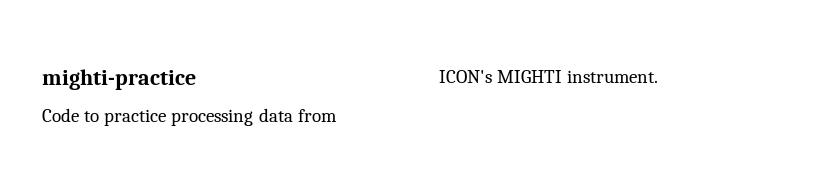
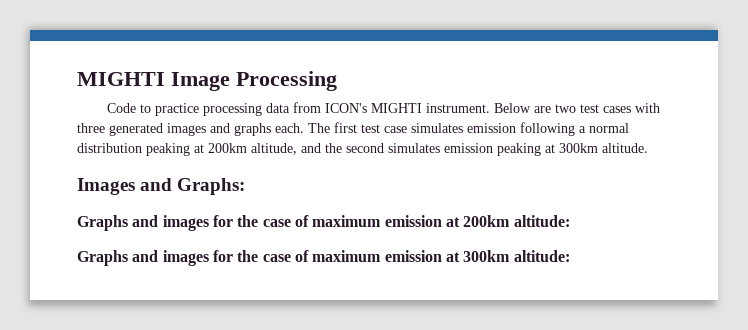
- mighti-practice
+ MIGHTI Image Processing
+ Below are two test cases with three generated images and graphs each. The first test case simulates emission following a normal distribution peaking at 200km altitude, and the second simulates emission peaking at 300km altitude.
+ Images and Graphs:
+ Graphs and images for the case of maximum emission at 200km altitude:
+ Graphs and images for the case of maximum emission at 300km altitude:

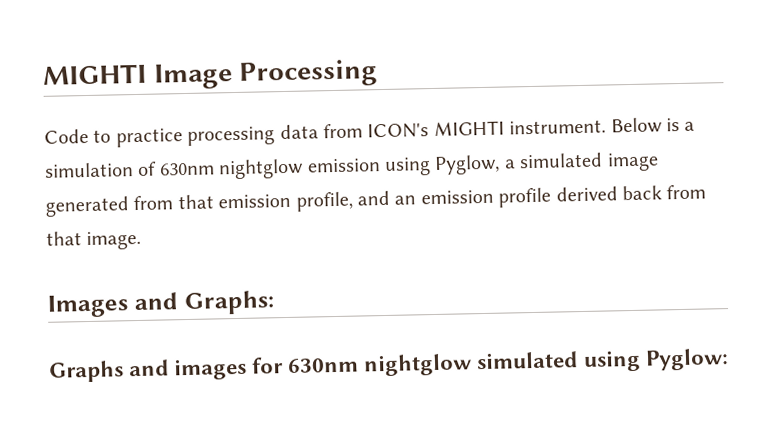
- Below are two test cases with three generated images and graphs each. The first test case simulates emission following a normal distribution peaking at 200km altitude, and the second simulates emission peaking at 300km altitude.
+ Below is a simulation of 630nm nightglow emission using Pyglow, a simulated image generated from that emission profile, and an emission profile derived back from that image.
- Graphs and images for the case of maximum emission at 200km altitude:
- Graphs and images for the case of maximum emission at 300km altitude:
+ Graphs and images for 630nm nightglow simulated using Pyglow:

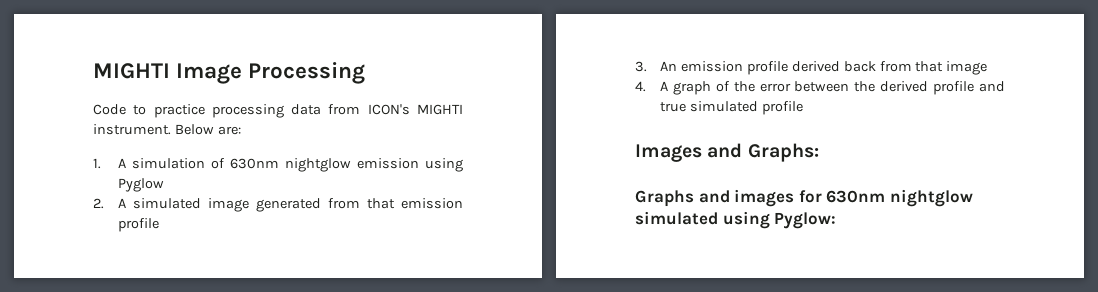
- Below is a simulation of 630nm nightglow emission using Pyglow, a simulated image generated from that emission profile, and an emission profile derived back from that image.
+ Below are:
+ 1. A simulation of 630nm nightglow emission using Pyglow
+ 2. A simulated image generated from that emission profile
+ 3. An emission profile derived back from that image
+ 4. A graph of the error between the derived profile and true simulated profile

